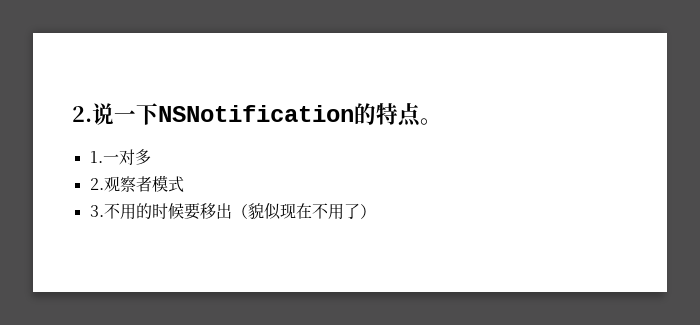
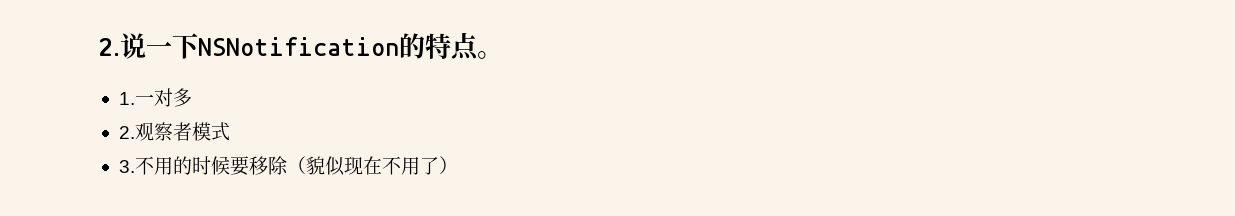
- 3.不用的时候要移出（貌似现在不用了）
+ 3.不用的时候要移除（貌似现在不用了）

